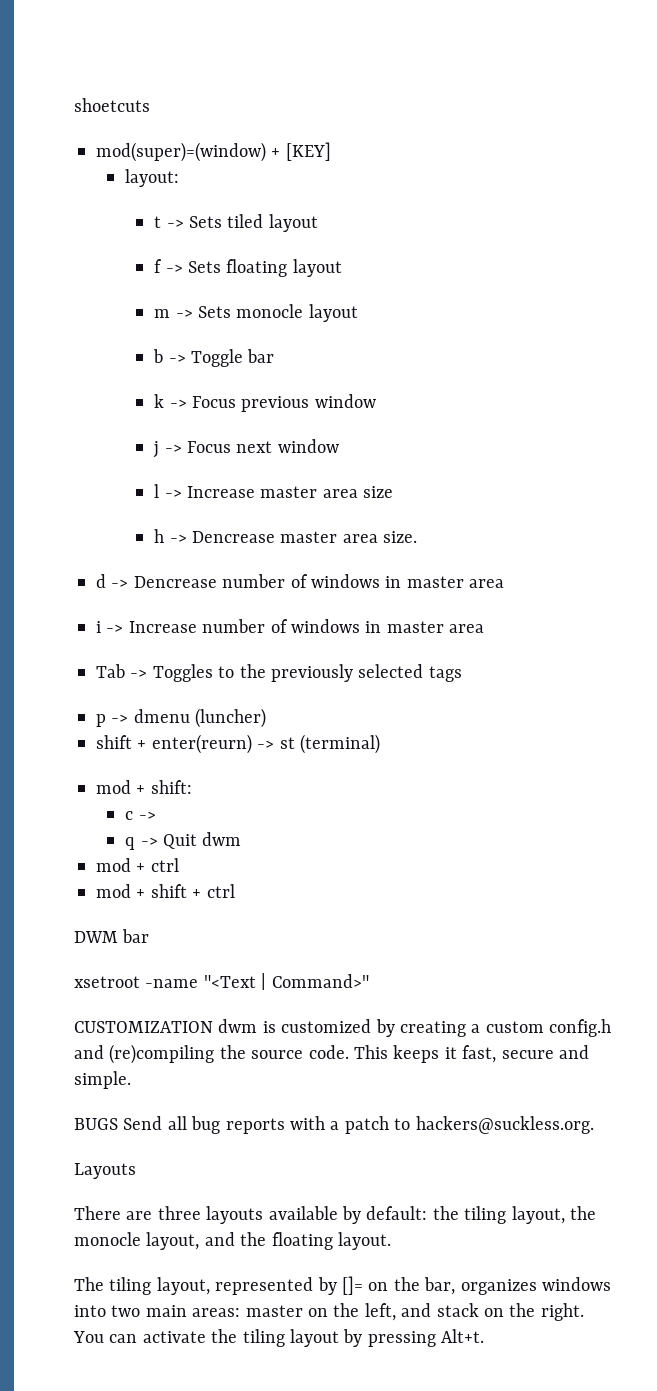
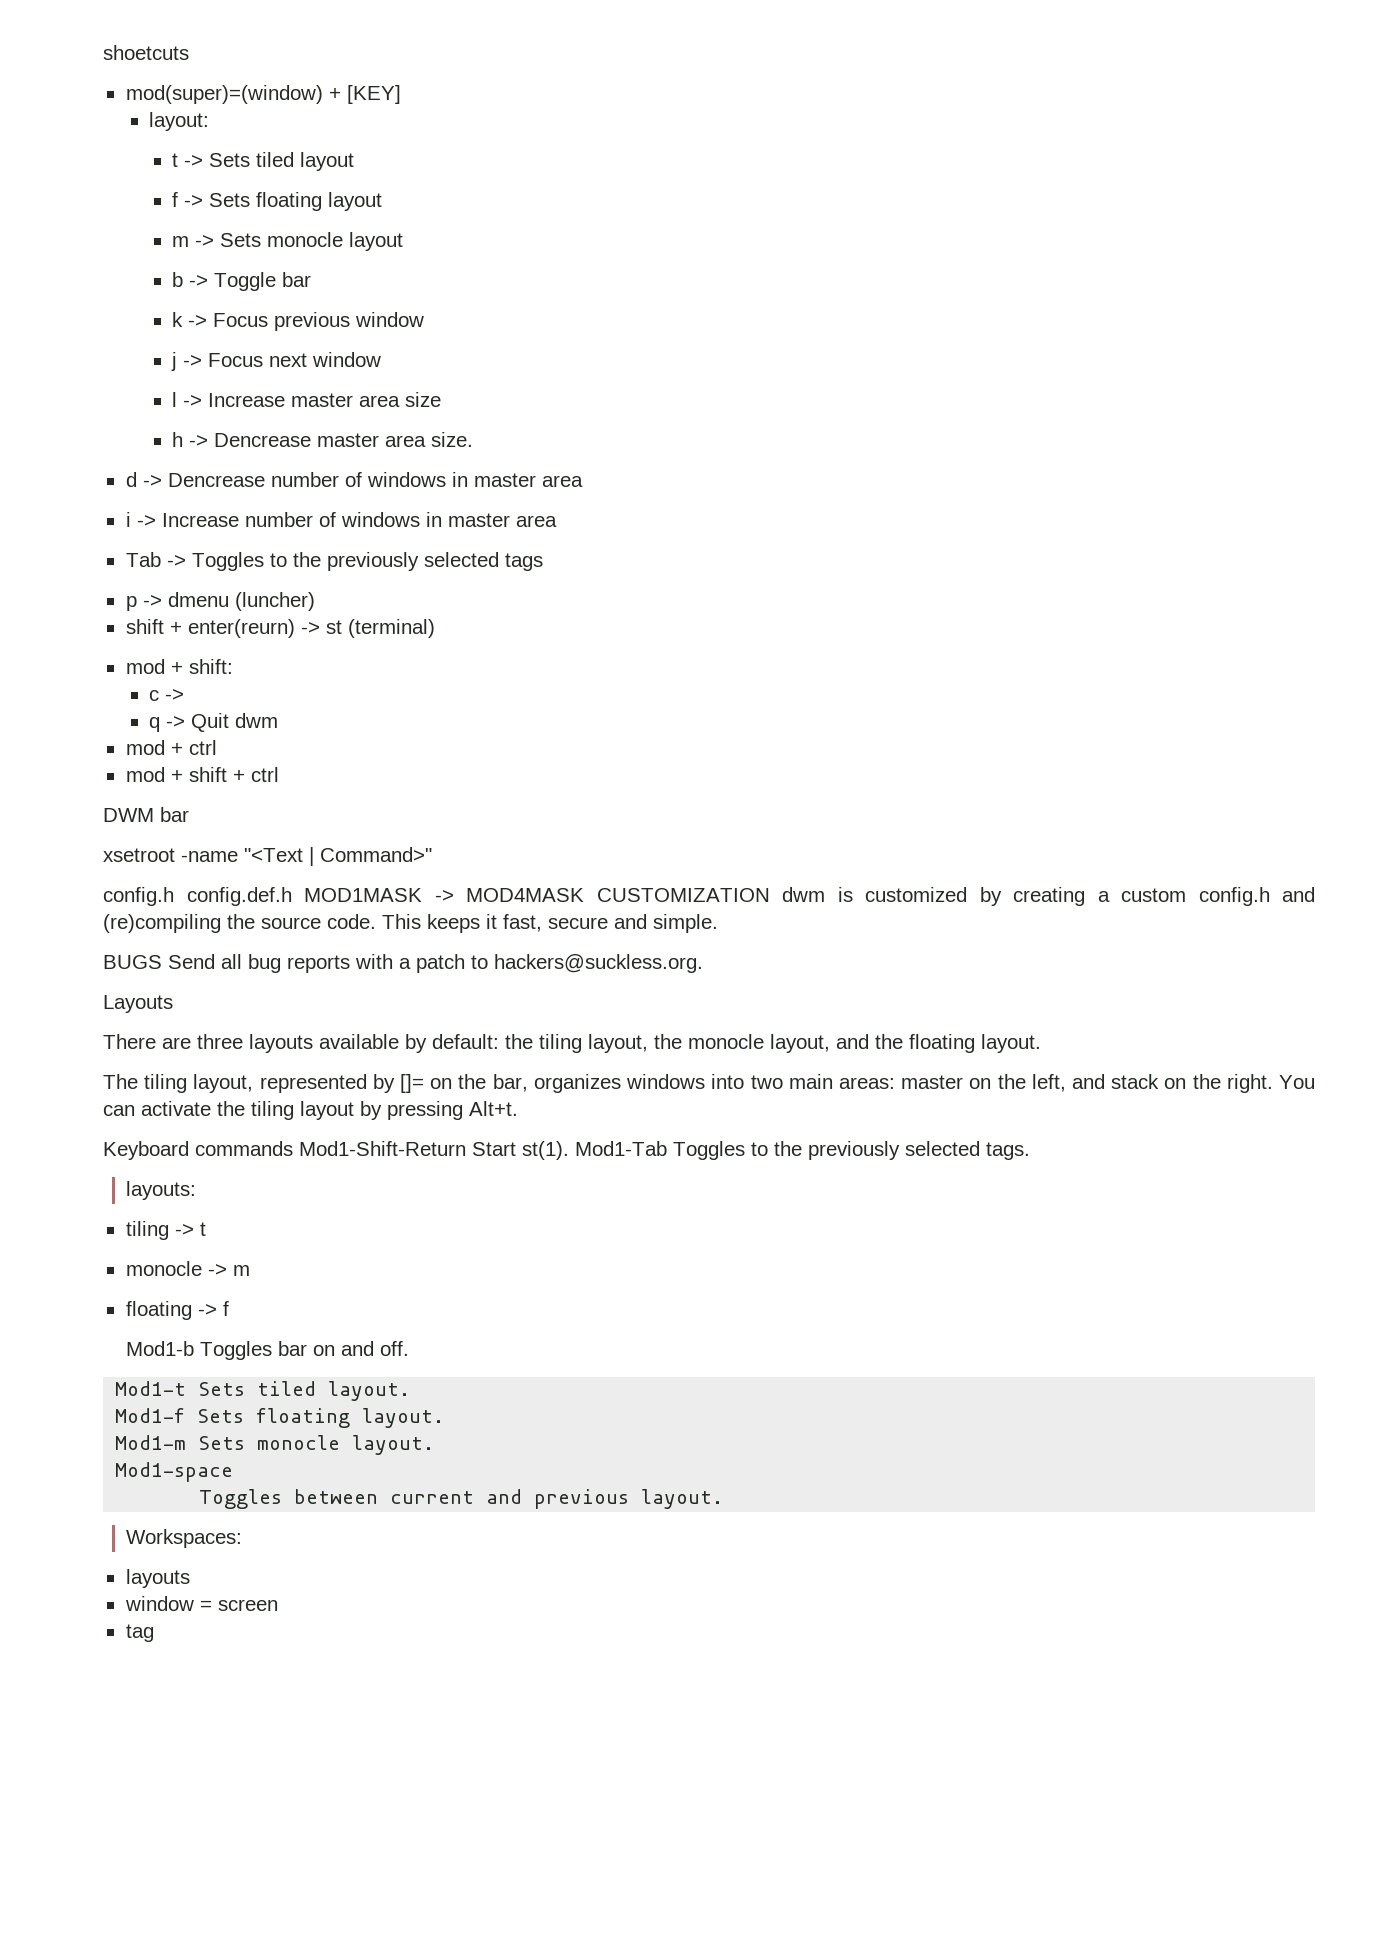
- CUSTOMIZATION dwm is customized by creating a custom config.h and (re)compiling the source code.
+ config.h config.def.h MOD1MASK -> MOD4MASK CUSTOMIZATION dwm is customized by creating a custom config.h and (re)compiling the source code.
+ Keyboard commands Mod1-Shift-Return Start st(1). Mod1-Tab Toggles to the previously selected tags.
+ layouts:
+ tiling -> t
+ monocle -> m
+ floating -> f
+ Mod1-b Toggles bar on and off.
+ Mod1-t Sets tiled layout.
+ Mod1-f Sets floating layout.
+ Mod1-m Sets monocle layout.
+ Mod1-space
+ Toggles between current and previous layout.
+ Workspaces:
+ layouts
+ window = screen
+ tag

